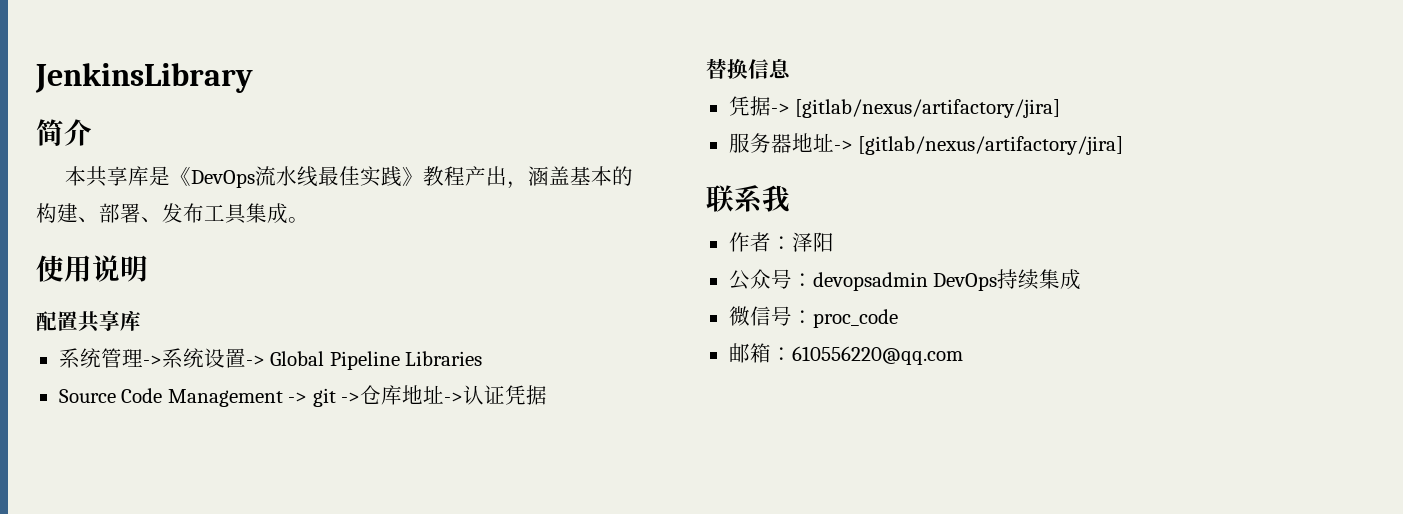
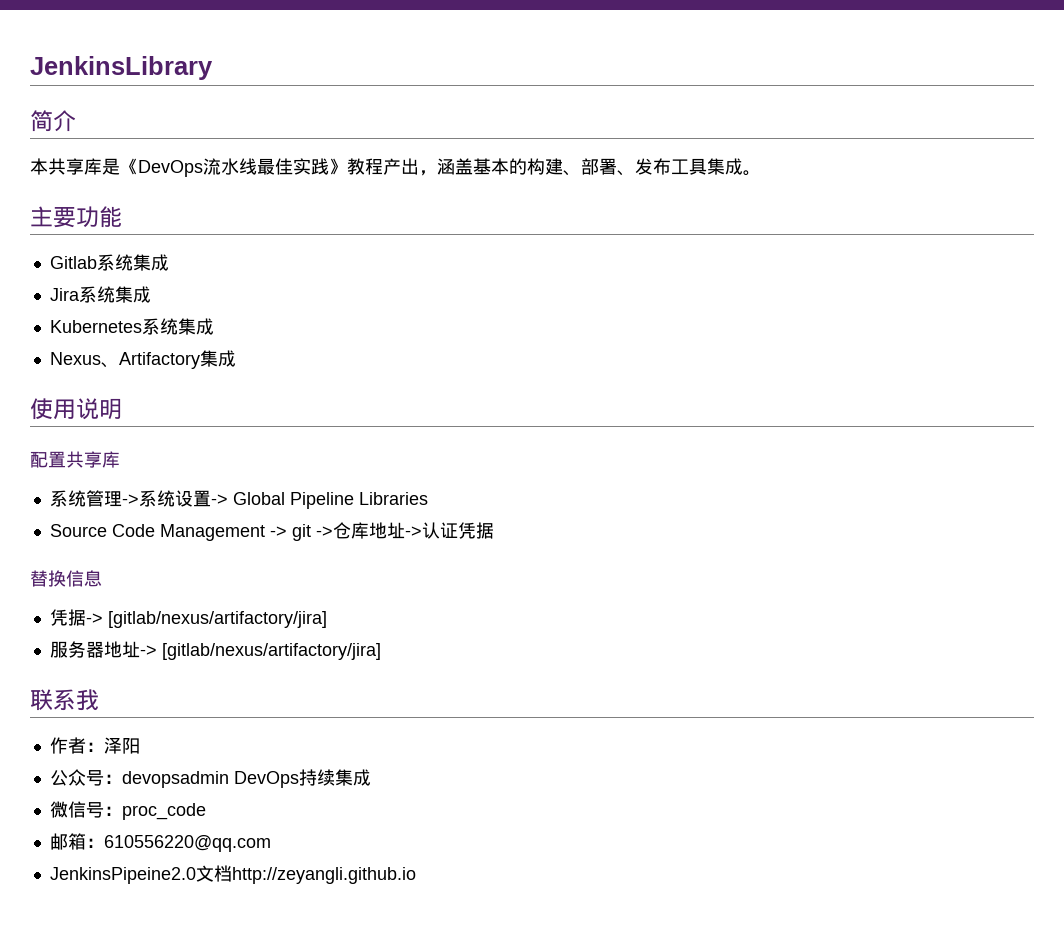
+ 主要功能
+ Gitlab系统集成
+ Jira系统集成
+ Kubernetes系统集成
+ Nexus、Artifactory集成
+ JenkinsPipeine2.0文档http://zeyangli.github.io

